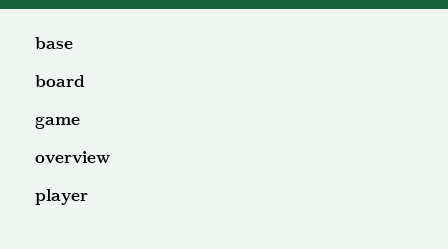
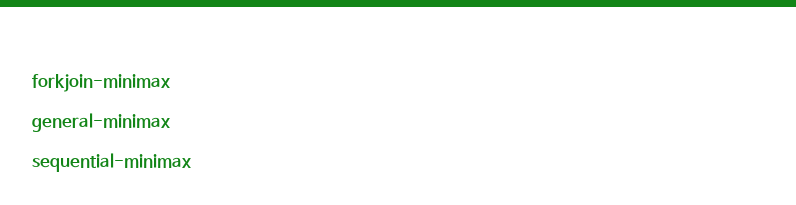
- base
- board
- game
- overview
- player
+ forkjoin-minimax
+ general-minimax
+ sequential-minimax

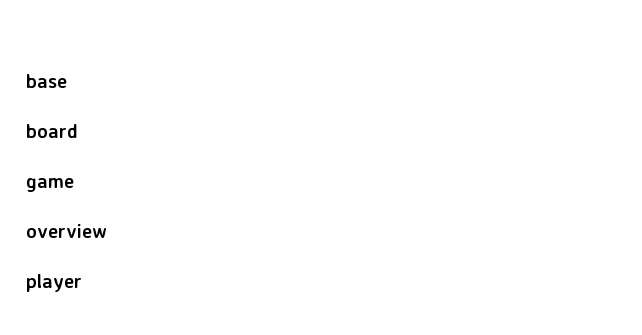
- forkjoin-minimax
- general-minimax
- sequential-minimax
+ base
+ board
+ game
+ overview
+ player

